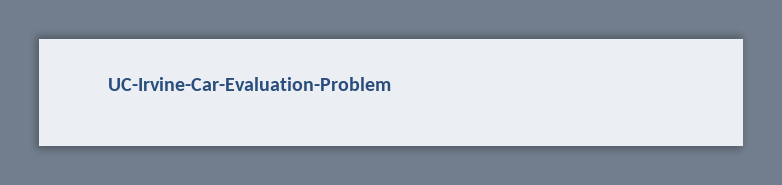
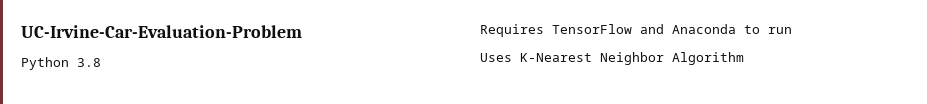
+ Python 3.8
+ Requires TensorFlow and Anaconda to run
+ Uses K-Nearest Neighbor Algorithm

